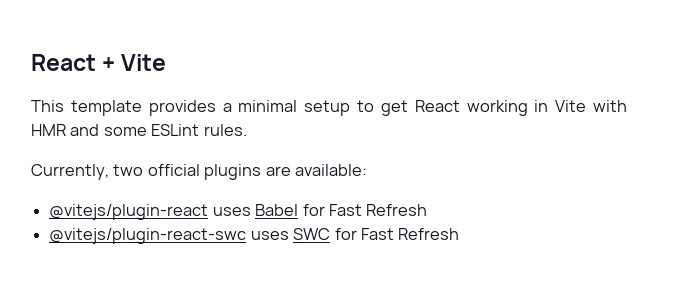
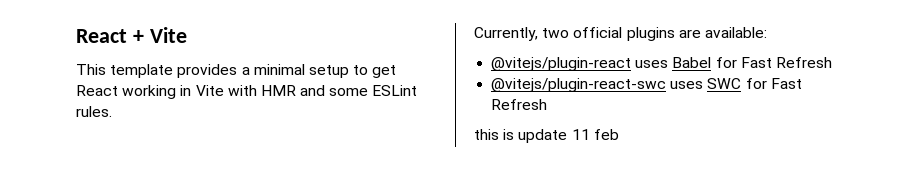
+ this is update 11 feb

